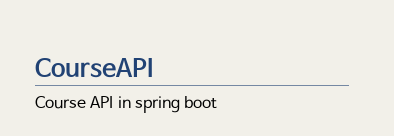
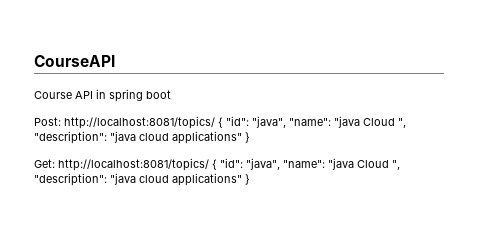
+ Post: http://localhost:8081/topics/ { "id": "java", "name": "java Cloud ", "description": "java cloud applications" }
+ Get: http://localhost:8081/topics/ { "id": "java", "name": "java Cloud ", "description": "java cloud applications" }

